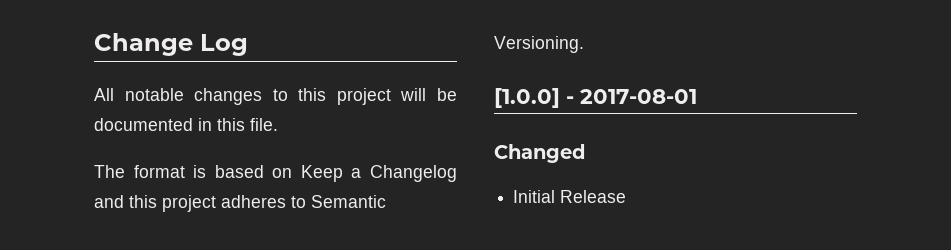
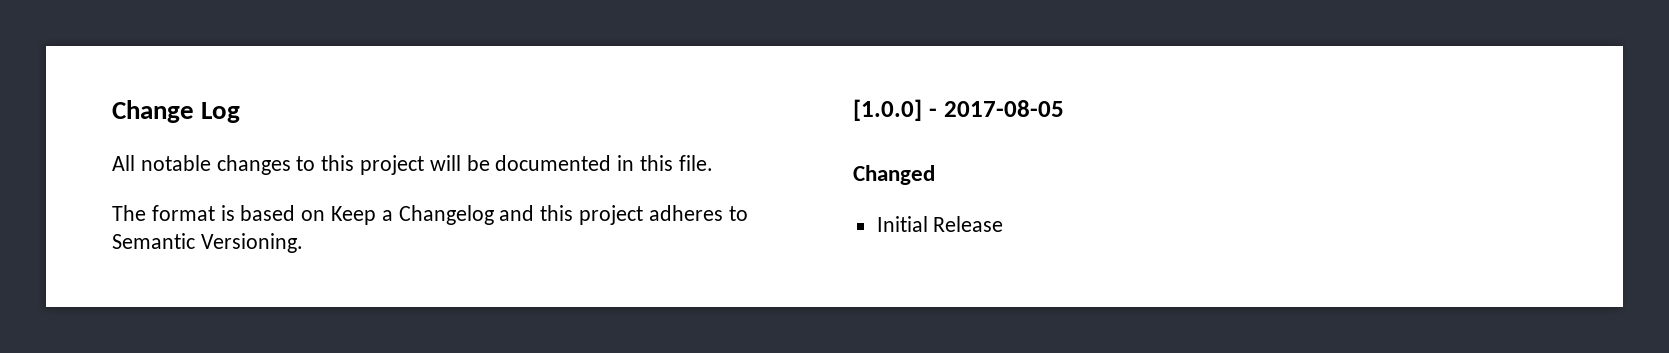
- [1.0.0] - 2017-08-01
+ [1.0.0] - 2017-08-05

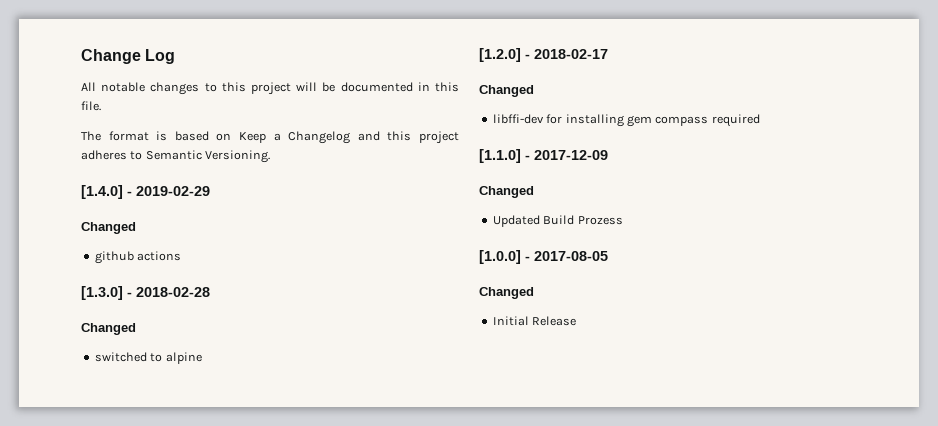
+ [1.4.0] - 2019-02-29
+ Changed
+ github actions
+ [1.3.0] - 2018-02-28
+ Changed
+ switched to alpine
+ [1.2.0] - 2018-02-17
+ Changed
+ libffi-dev for installing gem compass required
+ [1.1.0] - 2017-12-09
+ Changed
+ Updated Build Prozess

